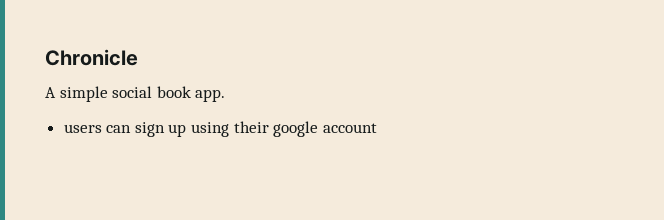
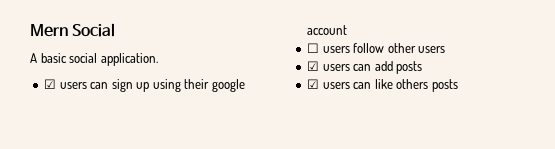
- Chronicle
+ Mern Social
- A simple social book app.
- users can sign up using their google account
+ A basic social application.
+ ☑ users can sign up using their google account
+ ☐ users follow other users
+ ☑ users can add posts
+ ☑ users can like others posts

